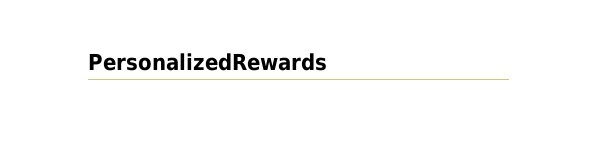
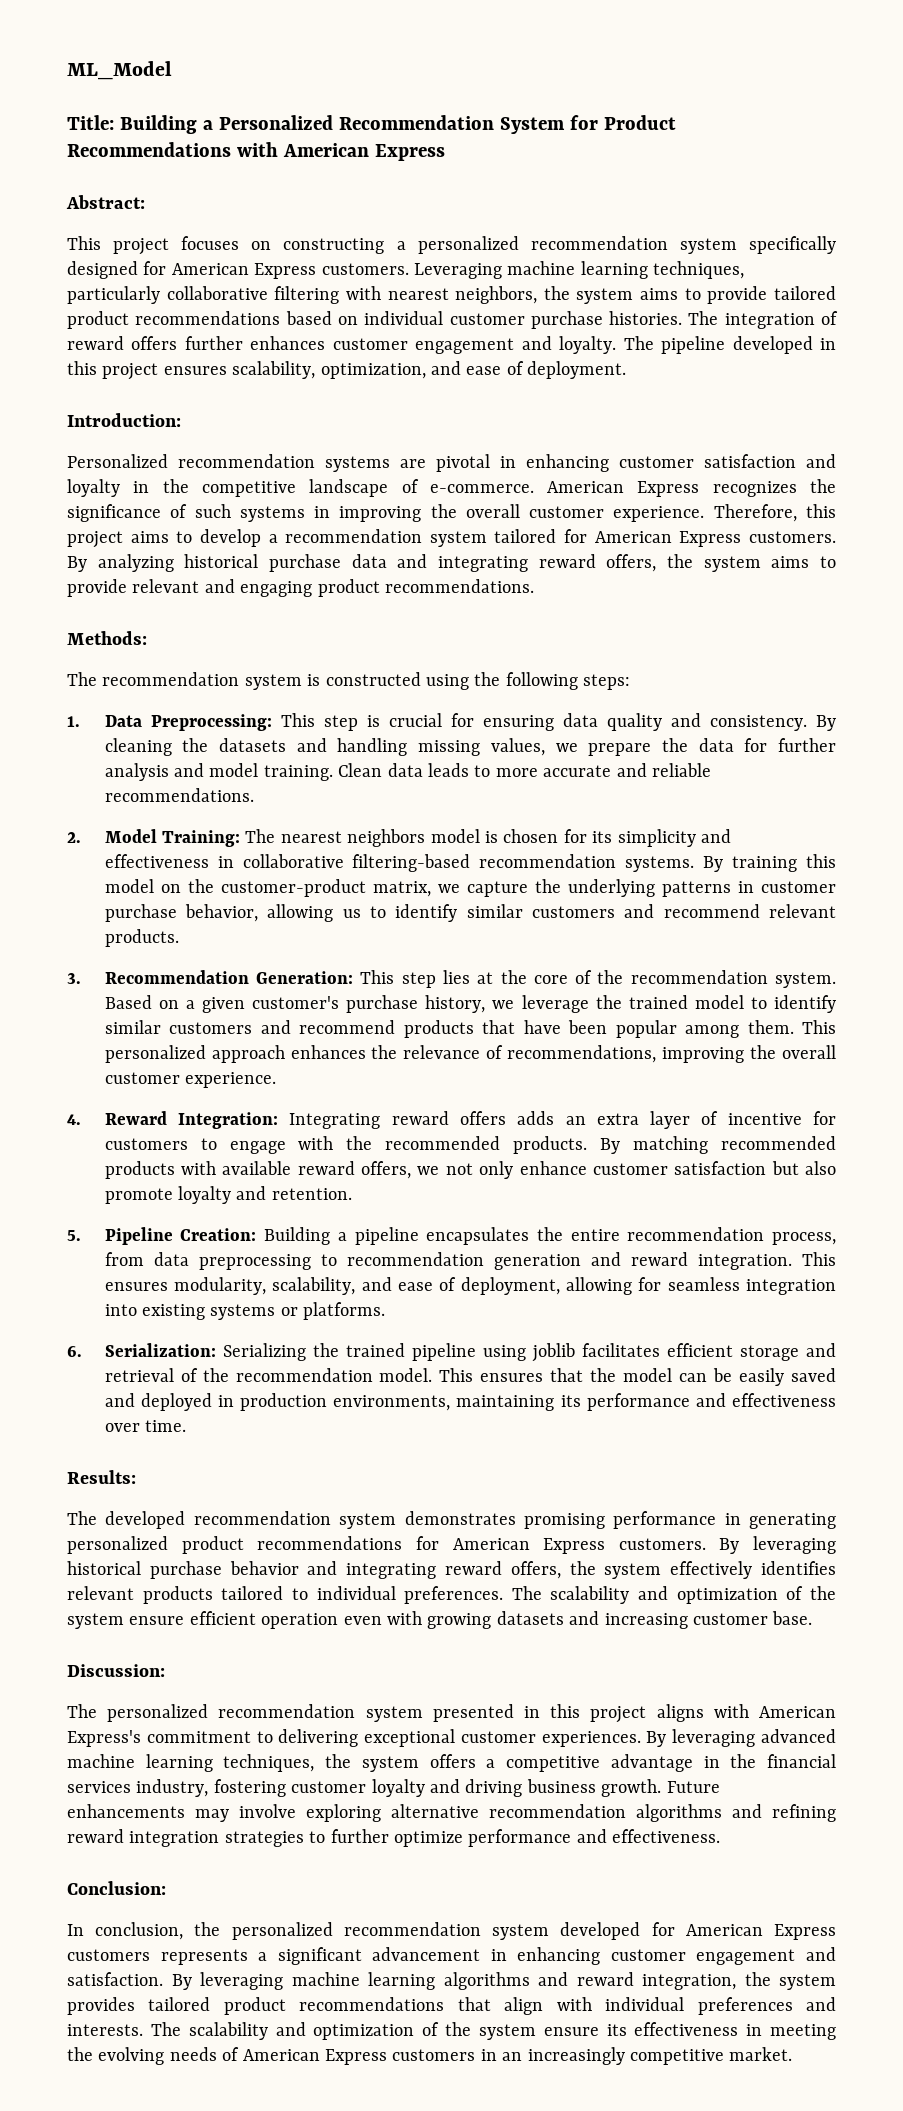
- PersonalizedRewards
+ ML_Model
+ Title: Building a Personalized Recommendation System for Product Recommendations with American Express
+ Abstract:
+ This project focuses on constructing a personalized recommendation system specifically designed for American Express customers. Leveraging machine learning techniques, particularly collaborative filtering with nearest neighbors, the system aims to provide tailored product recommendations based on individual customer purchase histories. The integration of reward offers further enhances customer engagement and loyalty. The pipeline developed in this project ensures scalability, optimization, and ease of deployment.
+ Introduction:
+ Personalized recommendation systems are pivotal in enhancing customer satisfaction and loyalty in the competitive landscape of e-commerce. American Express recognizes the significance of such systems in improving the overall customer experience. Therefore, this project aims to develop a recommendation system tailored for American Express customers. By analyzing historical purchase data and integrating reward offers, the system aims to provide relevant and engaging product recommendations.
+ Methods:
+ The recommendation system is constructed using the following steps:
+ 1. Data Preprocessing: This step is crucial for ensuring data quality and consistency. By cleaning the datasets and handling missing values, we prepare the data for further analysis and model training. Clean data leads to more accurate and reliable recommendations.
+ 2. Model Training: The nearest neighbors model is chosen for its simplicity and effectiveness in collaborative filtering-based recommendation systems. By training this model on the customer-product matrix, we capture the underlying patterns in customer purchase behavior, allowing us to identify similar customers and recommend relevant products.
+ 3. Recommendation Generation: This step lies at the core of the recommendation system. Based on a given customer's purchase history, we leverage the trained model to identify similar customers and recommend products that have been popular among them. This personalized approach enhances the relevance of recommendations, improving the overall customer experience.
+ 4. Reward Integration: Integrating reward offers adds an extra layer of incentive for customers to engage with the recommended products. By matching recommended products with available reward offers, we not only enhance customer satisfaction but also promote loyalty and retention.
+ 5. Pipeline Creation: Building a pipeline encapsulates the entire recommendation process, from data preprocessing to recommendation generation and reward integration. This ensures modularity, scalability, and ease of deployment, allowing for seamless integration into existing systems or platforms.
+ 6. Serialization: Serializing the trained pipeline using joblib facilitates efficient storage and retrieval of the recommendation model. This ensures that the model can be easily saved and deployed in production environments, maintaining its performance and effectiveness over time.
+ Results:
+ The developed recommendation system demonstrates promising performance in generating personalized product recommendations for American Express customers. By leveraging historical purchase behavior and integrating reward offers, the system effectively identifies relevant products tailored to individual preferences. The scalability and optimization of the system ensure efficient operation even with growing datasets and increasing customer base.
+ Discussion:
+ The personalized recommendation system presented in this project aligns with American Express's commitment to delivering exceptional customer experiences. By leveraging advanced machine learning techniques, the system offers a competitive advantage in the financial services industry, fostering customer loyalty and driving business growth. Future enhancements may involve exploring alternative recommendation algorithms and refining reward integration strategies to further optimize performance and effectiveness.
+ Conclusion:
+ In conclusion, the personalized recommendation system developed for American Express customers represents a significant advancement in enhancing customer engagement and satisfaction. By leveraging machine learning algorithms and reward integration, the system provides tailored product recommendations that align with individual preferences and interests. The scalability and optimization of the system ensure its effectiveness in meeting the evolving needs of American Express customers in an increasingly competitive market.

